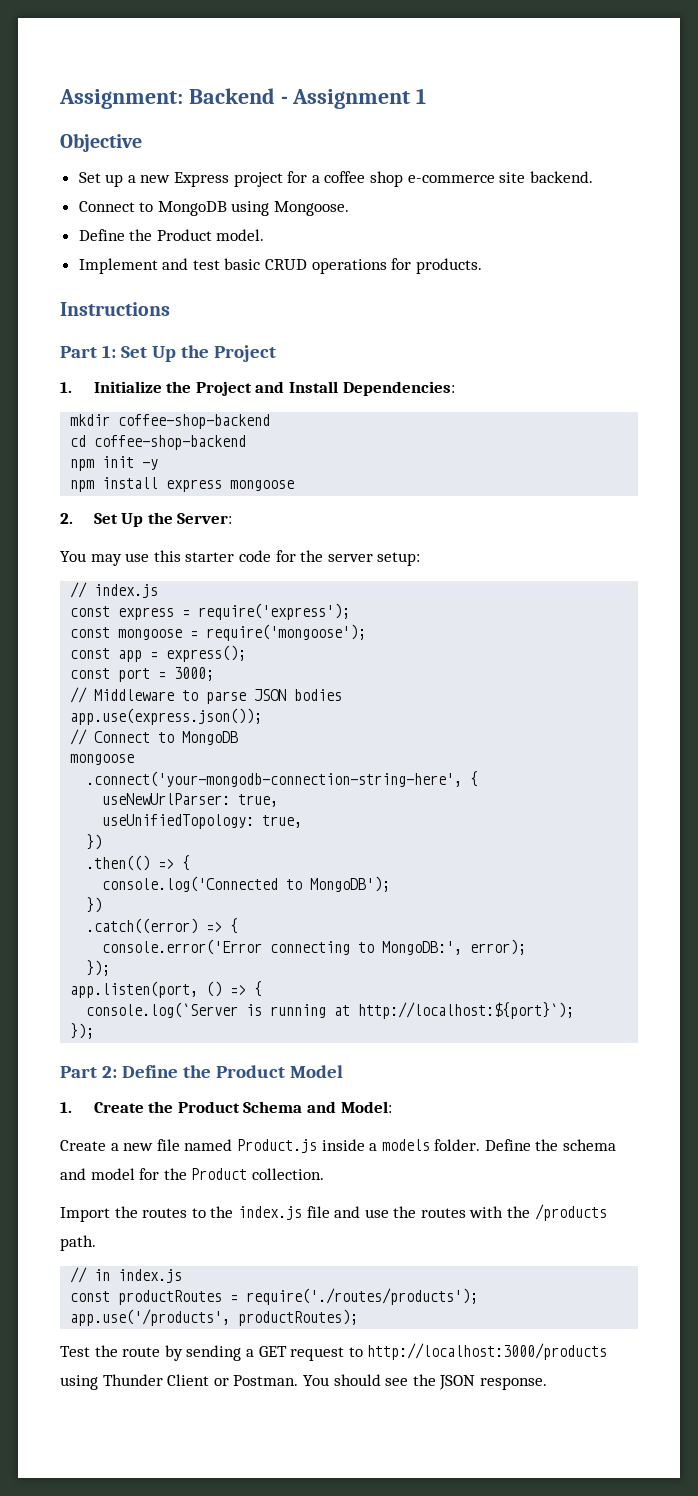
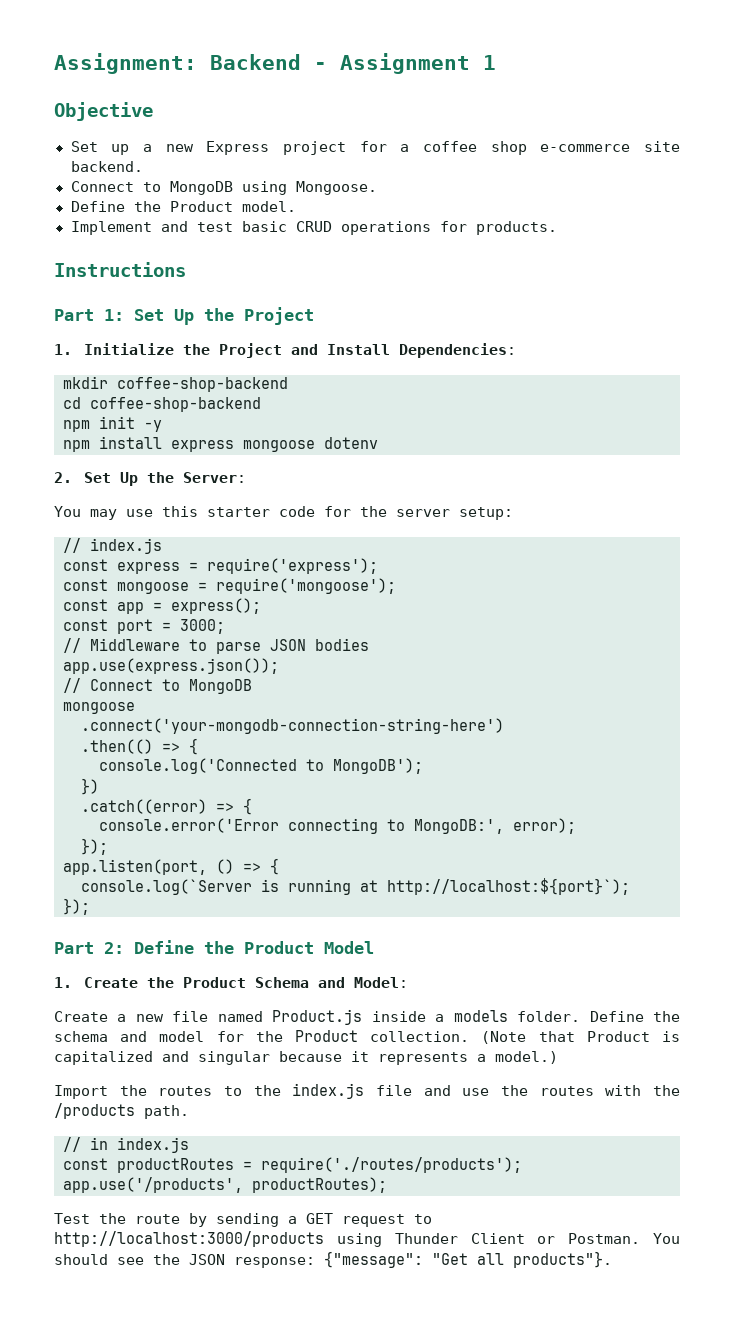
- npm install express mongoose
+ npm install express mongoose dotenv
- .connect('your-mongodb-connection-string-here', {
- useNewUrlParser: true,
- useUnifiedTopology: true,
- })
+ .connect('your-mongodb-connection-string-here')
+ (Note that Product is capitalized and singular because it represents a model.)
- You should see the JSON response.
+ You should see the JSON response: {"message": "Get all products"}.

